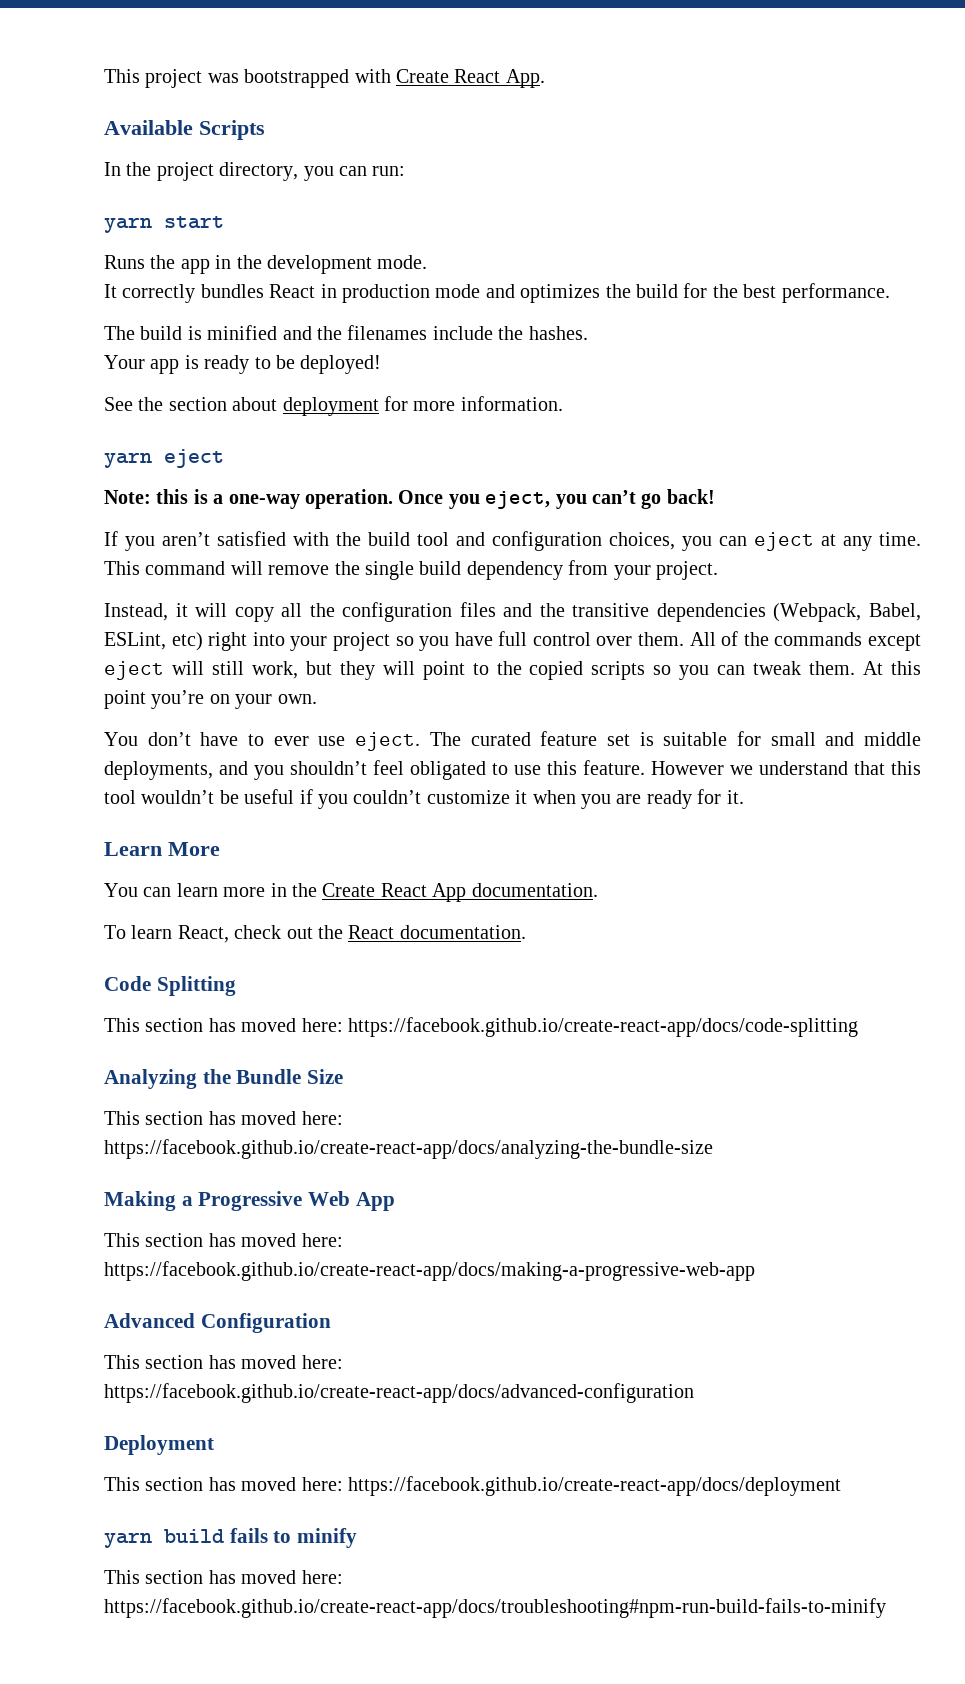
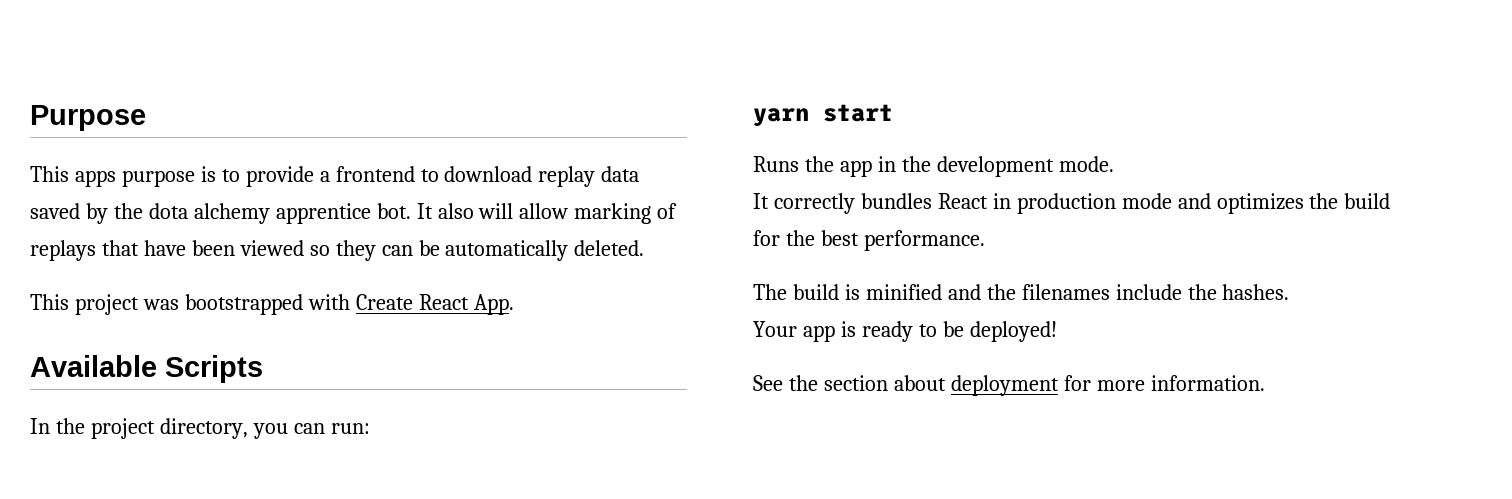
+ Purpose
+ This apps purpose is to provide a frontend to download replay data saved by the dota alchemy apprentice bot. It also will allow marking of replays that have been viewed so they can be automatically deleted.
- yarn eject
- Note: this is a one-way operation. Once you eject, you can’t go back!
- If you aren’t satisfied with the build tool and configuration choices, you can eject at any time. This command will remove the single build dependency from your project.
- Instead, it will copy all the configuration files and the transitive dependencies (Webpack, Babel, ESLint, etc) right into your project so you have full control over them. All of the commands except eject will still work, but they will point to the copied scripts so you can tweak them. At this point you’re on your own.
- You don’t have to ever use eject. The curated feature set is suitable for small and middle deployments, and you shouldn’t feel obligated to use this feature. However we understand that this tool wouldn’t be useful if you couldn’t customize it when you are ready for it.
- Learn More
- You can learn more in the Create React App documentation.
- To learn React, check out the React documentation.
- Code Splitting
- This section has moved here: https://facebook.github.io/create-react-app/docs/code-splitting
- Analyzing the Bundle Size
- This section has moved here: https://facebook.github.io/create-react-app/docs/analyzing-the-bundle-size
- Making a Progressive Web App
- This section has moved here: https://facebook.github.io/create-react-app/docs/making-a-progressive-web-app
- Advanced Configuration
- This section has moved here: https://facebook.github.io/create-react-app/docs/advanced-configuration
- Deployment
- This section has moved here: https://facebook.github.io/create-react-app/docs/deployment
- yarn build fails to minify
- This section has moved here: https://facebook.github.io/create-react-app/docs/troubleshooting#npm-run-build-fails-to-minify

